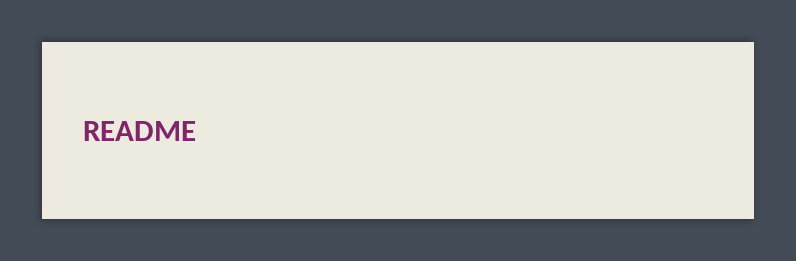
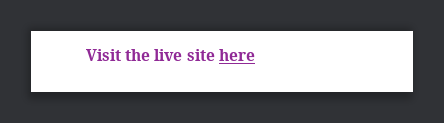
- README
+ Visit the live site here

